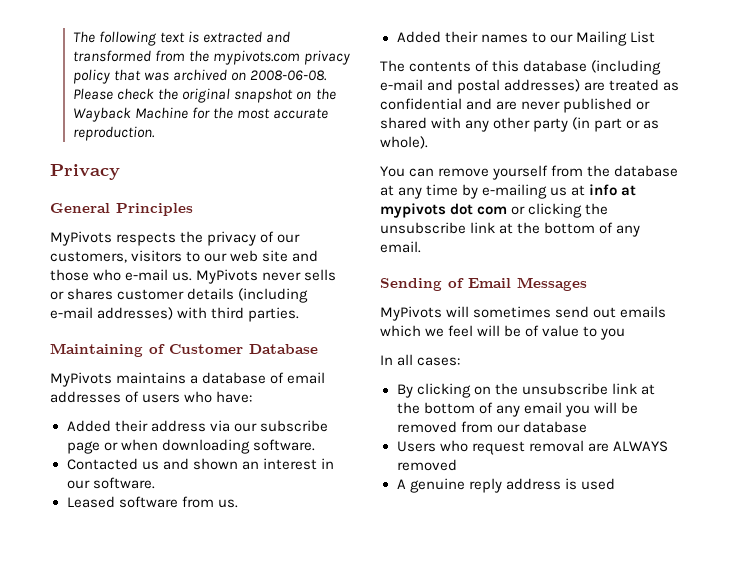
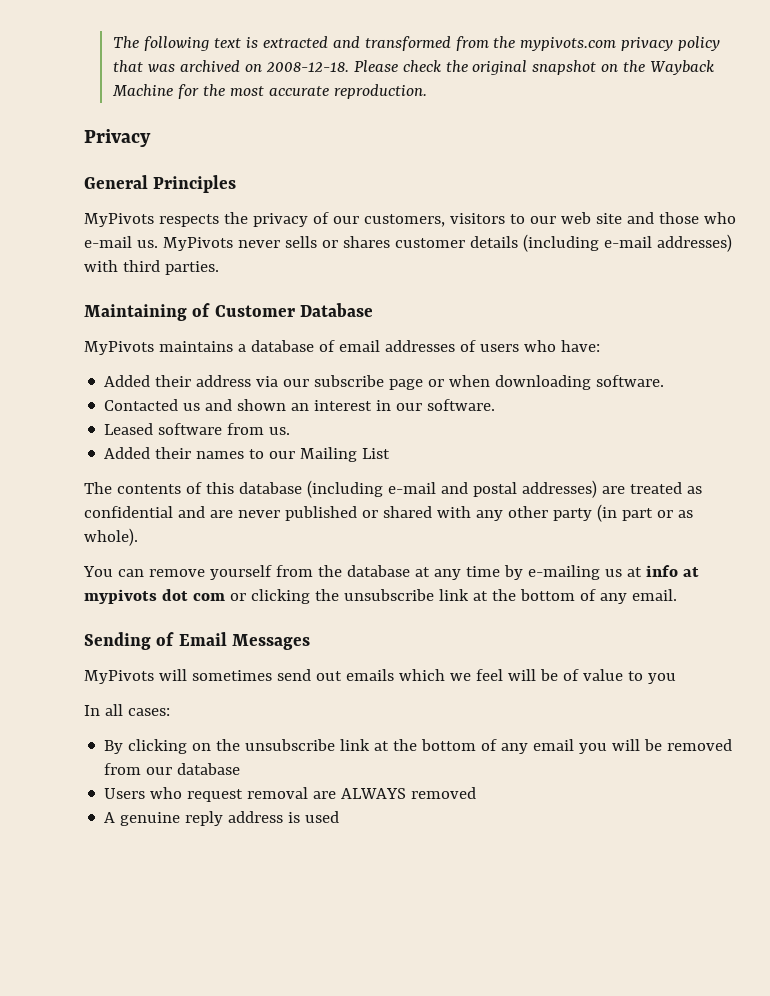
- The following text is extracted and transformed from the mypivots.com privacy policy that was archived on 2008-06-08.
+ The following text is extracted and transformed from the mypivots.com privacy policy that was archived on 2008-12-18.

